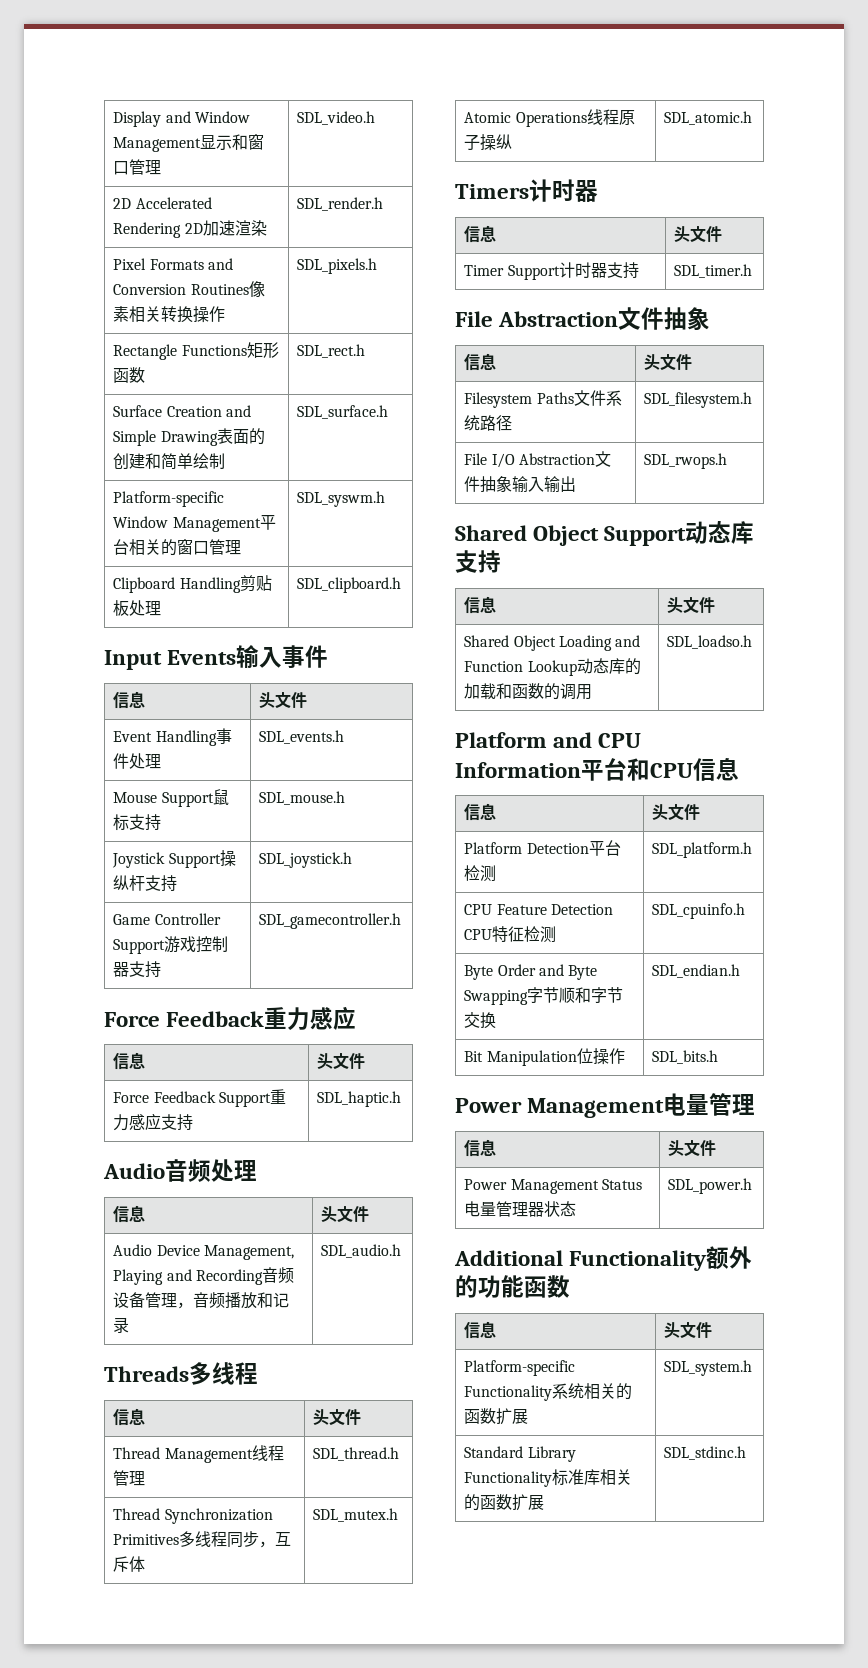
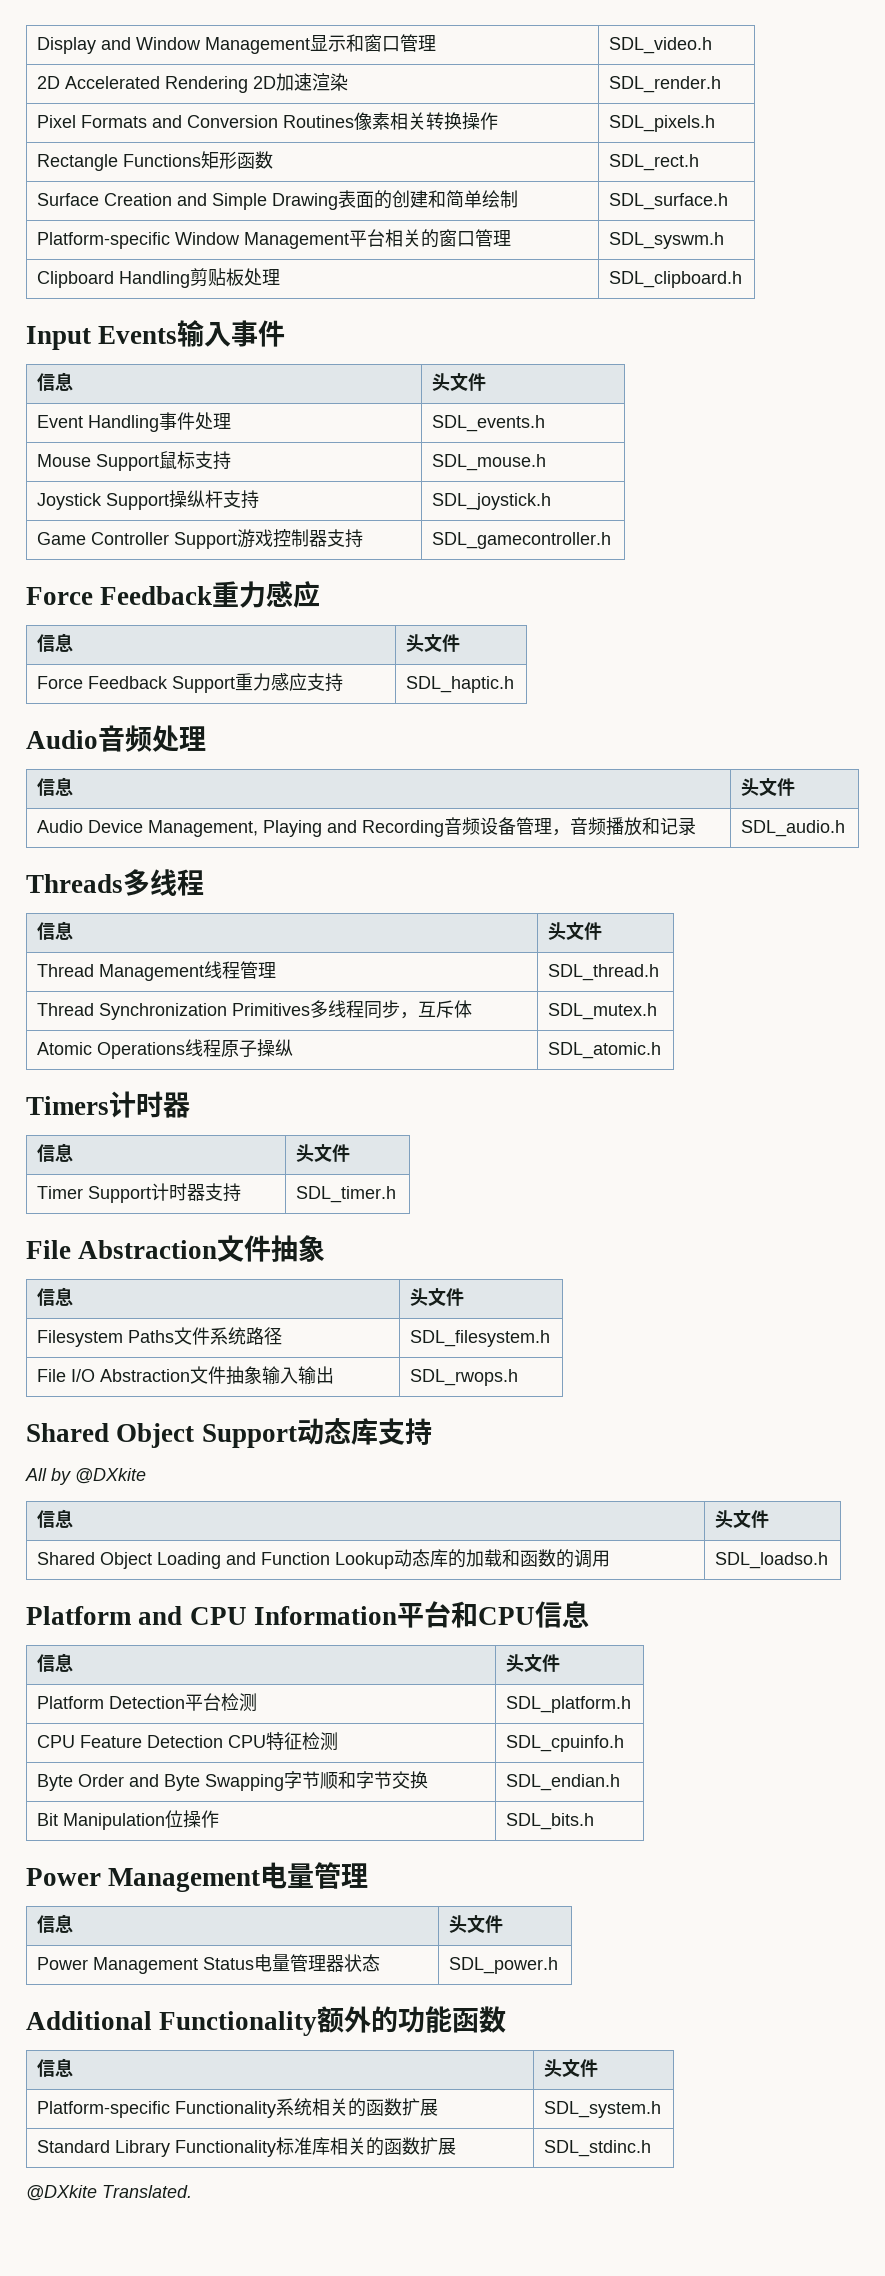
+ All by @DXkite
+ @DXkite Translated.

